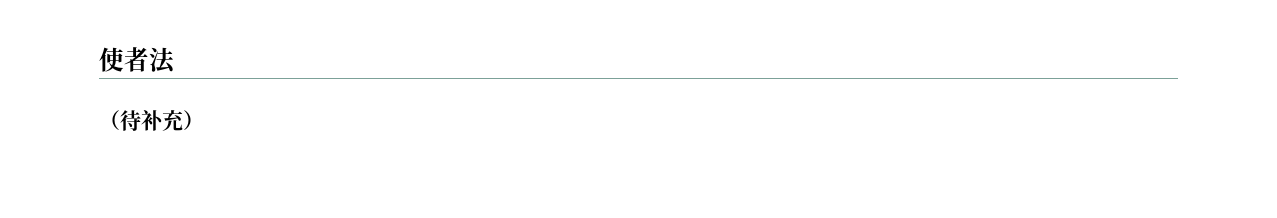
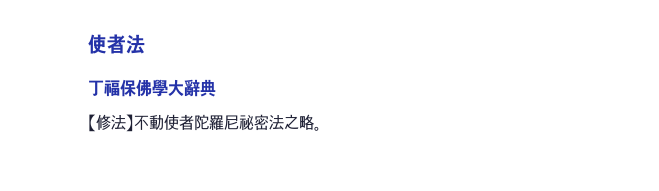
- （待补充）
+ 丁福保佛學大辭典
+ 【修法】不動使者陀羅尼秘密法之略。

